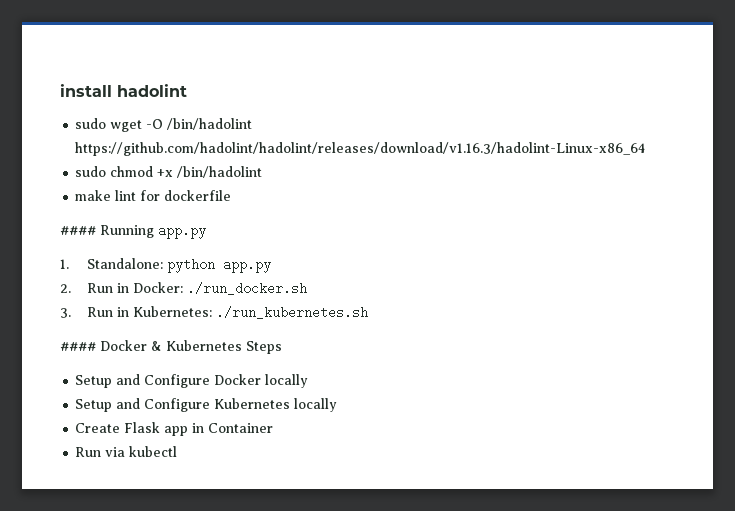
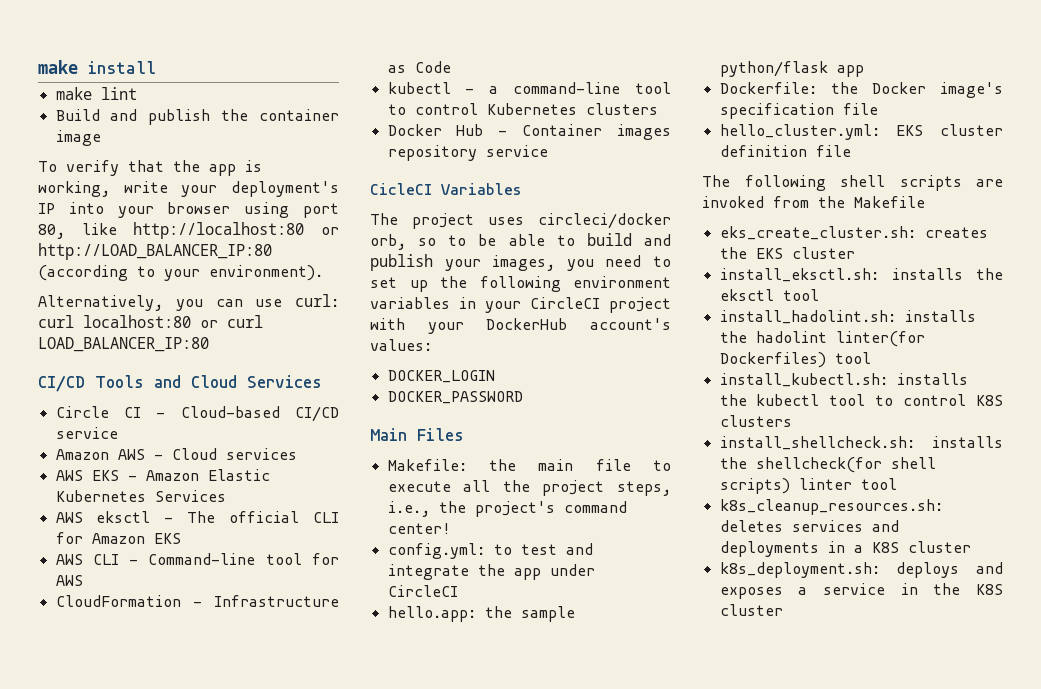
- install hadolint
- sudo wget -O /bin/hadolint https://github.com/hadolint/hadolint/releases/download/v1.16.3/hadolint-Linux-x86_64
- sudo chmod +x /bin/hadolint
- make lint for dockerfile
- #### Running app.py
- 1. Standalone: python app.py
- 2. Run in Docker: ./run_docker.sh
- 3. Run in Kubernetes: ./run_kubernetes.sh
- #### Docker & Kubernetes Steps
- Setup and Configure Docker locally
- Setup and Configure Kubernetes locally
- Create Flask app in Container
- Run via kubectl
+ make install
+ make lint
+ Build and publish the container image
+ To verify that the app is working, write your deployment's IP into your browser using port 80, like http://localhost:80 or http://LOAD_BALANCER_IP:80 (according to your environment).
+ Alternatively, you can use curl: curl localhost:80 or curl LOAD_BALANCER_IP:80
+ CI/CD Tools and Cloud Services
+ Circle CI - Cloud-based CI/CD service
+ Amazon AWS - Cloud services
+ AWS EKS - Amazon Elastic Kubernetes Services
+ AWS eksctl - The official CLI for Amazon EKS
+ AWS CLI - Command-line tool for AWS
+ CloudFormation - Infrastructure as Code
+ kubectl - a command-line tool to control Kubernetes clusters
+ Docker Hub - Container images repository service
+ CicleCI Variables
+ The project uses circleci/docker orb, so to be able to build and publish your images, you need to set up the following environment variables in your CircleCI project with your DockerHub account's values:
+ DOCKER_LOGIN
+ DOCKER_PASSWORD
+ Main Files
+ Makefile: the main file to execute all the project steps, i.e., the project's command center!
+ config.yml: to test and integrate the app under CircleCI
+ hello.app: the sample python/flask app
+ Dockerfile: the Docker image's specification file
+ hello_cluster.yml: EKS cluster definition file
+ The following shell scripts are invoked from the Makefile
+ eks_create_cluster.sh: creates the EKS cluster
+ install_eksctl.sh: installs the eksctl tool
+ install_hadolint.sh: installs the hadolint linter(for Dockerfiles) tool
+ install_kubectl.sh: installs the kubectl tool to control K8S clusters
+ install_shellcheck.sh: installs the shellcheck(for shell scripts) linter tool
+ k8s_cleanup_resources.sh: deletes services and deployments in a K8S cluster
+ k8s_deployment.sh: deploys and exposes a service in the K8S cluster

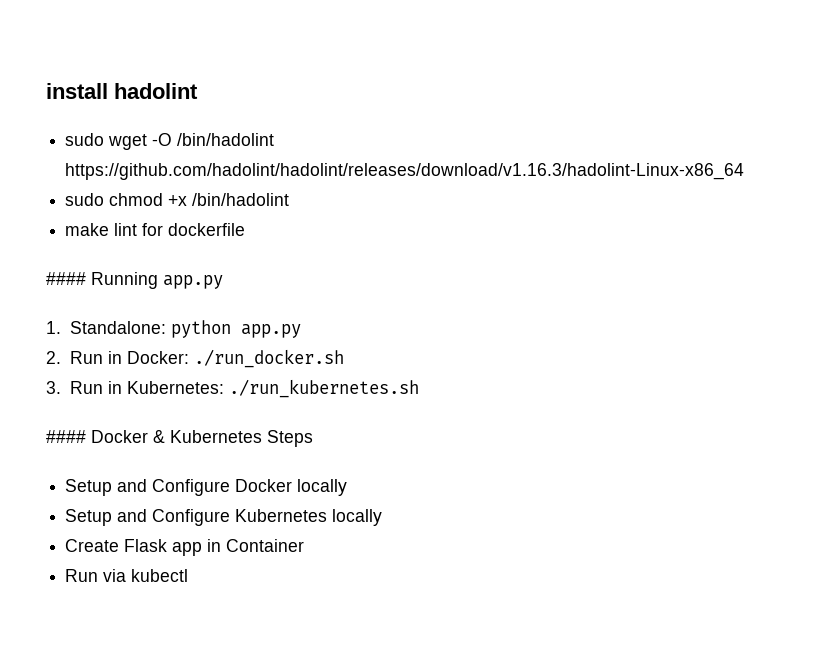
- make install
- make lint
- Build and publish the container image
- To verify that the app is working, write your deployment's IP into your browser using port 80, like http://localhost:80 or http://LOAD_BALANCER_IP:80 (according to your environment).
- Alternatively, you can use curl: curl localhost:80 or curl LOAD_BALANCER_IP:80
- CI/CD Tools and Cloud Services
- Circle CI - Cloud-based CI/CD service
- Amazon AWS - Cloud services
- AWS EKS - Amazon Elastic Kubernetes Services
- AWS eksctl - The official CLI for Amazon EKS
- AWS CLI - Command-line tool for AWS
- CloudFormation - Infrastructure as Code
- kubectl - a command-line tool to control Kubernetes clusters
- Docker Hub - Container images repository service
- CicleCI Variables
- The project uses circleci/docker orb, so to be able to build and publish your images, you need to set up the following environment variables in your CircleCI project with your DockerHub account's values:
- DOCKER_LOGIN
- DOCKER_PASSWORD
- Main Files
- Makefile: the main file to execute all the project steps, i.e., the project's command center!
- config.yml: to test and integrate the app under CircleCI
- hello.app: the sample python/flask app
- Dockerfile: the Docker image's specification file
- hello_cluster.yml: EKS cluster definition file
- The following shell scripts are invoked from the Makefile
- eks_create_cluster.sh: creates the EKS cluster
- install_eksctl.sh: installs the eksctl tool
- install_hadolint.sh: installs the hadolint linter(for Dockerfiles) tool
- install_kubectl.sh: installs the kubectl tool to control K8S clusters
- install_shellcheck.sh: installs the shellcheck(for shell scripts) linter tool
- k8s_cleanup_resources.sh: deletes services and deployments in a K8S cluster
- k8s_deployment.sh: deploys and exposes a service in the K8S cluster
+ install hadolint
+ sudo wget -O /bin/hadolint https://github.com/hadolint/hadolint/releases/download/v1.16.3/hadolint-Linux-x86_64
+ sudo chmod +x /bin/hadolint
+ make lint for dockerfile
+ #### Running app.py
+ 1. Standalone: python app.py
+ 2. Run in Docker: ./run_docker.sh
+ 3. Run in Kubernetes: ./run_kubernetes.sh
+ #### Docker & Kubernetes Steps
+ Setup and Configure Docker locally
+ Setup and Configure Kubernetes locally
+ Create Flask app in Container
+ Run via kubectl

